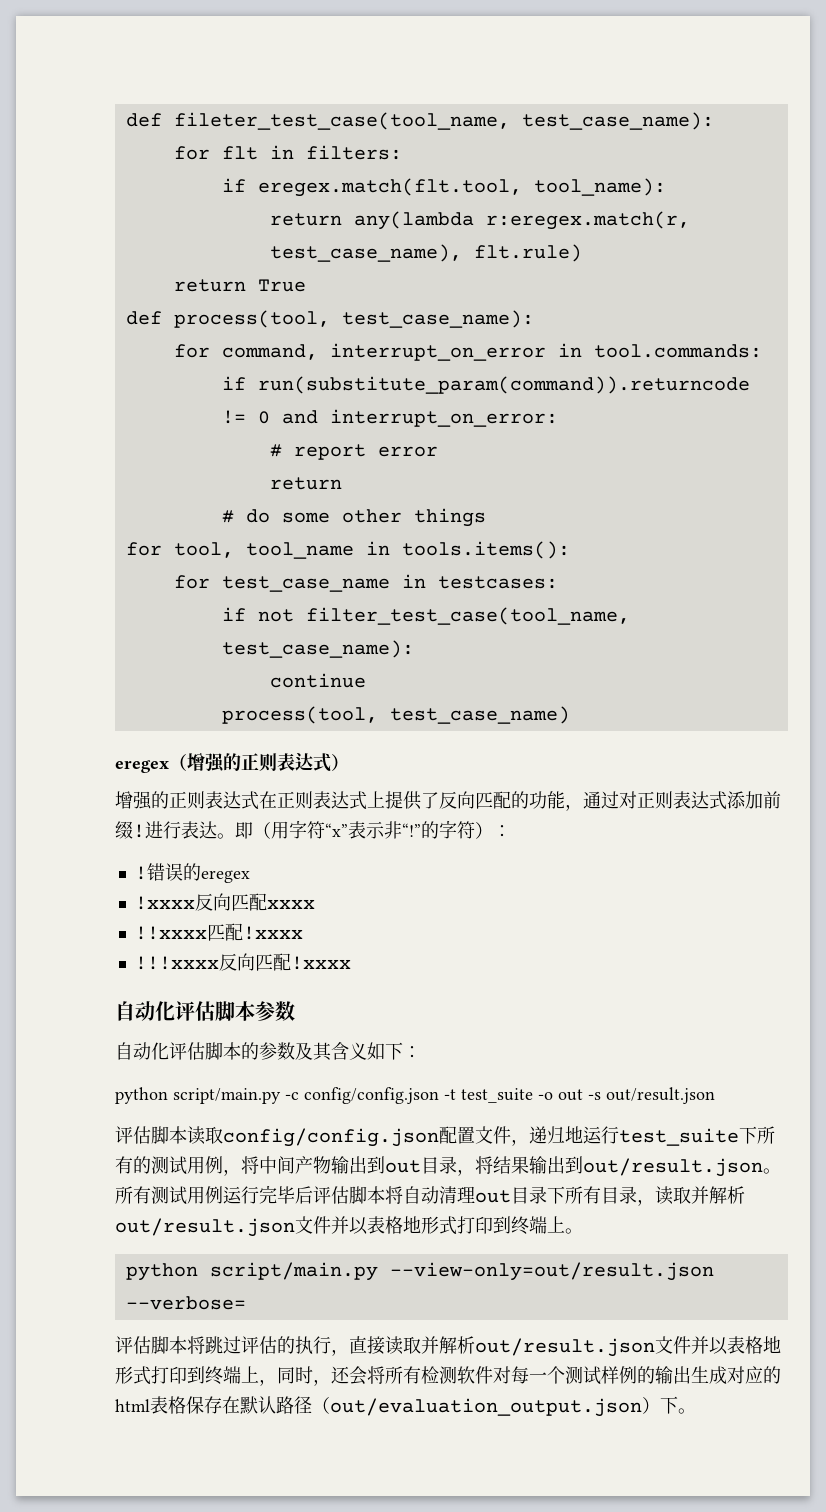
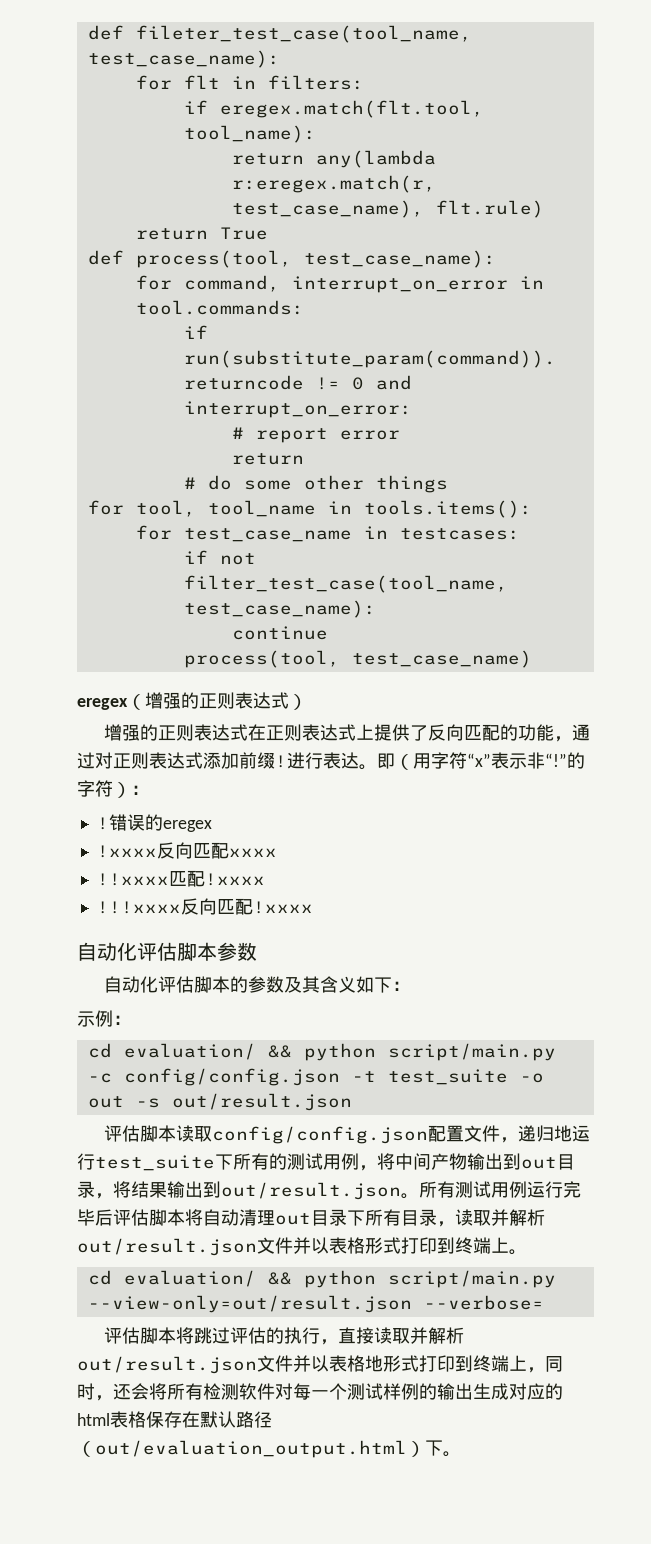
- python script/main.py -c config/config.json -t test_suite -o out -s out/result.json
+ 示例：
+ cd evaluation/ && python script/main.py -c config/config.json -t test_suite -o out -s out/result.json
- 所有测试用例运行完毕后评估脚本将自动清理out目录下所有目录，读取并解析out/result.json文件并以表格地形式打印到终端上。
+ 所有测试用例运行完毕后评估脚本将自动清理out目录下所有目录，读取并解析out/result.json文件并以表格形式打印到终端上。
- python script/main.py --view-only=out/result.json --verbose=
+ cd evaluation/ && python script/main.py --view-only=out/result.json --verbose=
- 评估脚本将跳过评估的执行，直接读取并解析out/result.json文件并以表格地形式打印到终端上，同时，还会将所有检测软件对每一个测试样例的输出生成对应的html表格保存在默认路径（out/evaluation_output.json）下。
+ 评估脚本将跳过评估的执行，直接读取并解析out/result.json文件并以表格地形式打印到终端上，同时，还会将所有检测软件对每一个测试样例的输出生成对应的html表格保存在默认路径（out/evaluation_output.html）下。

